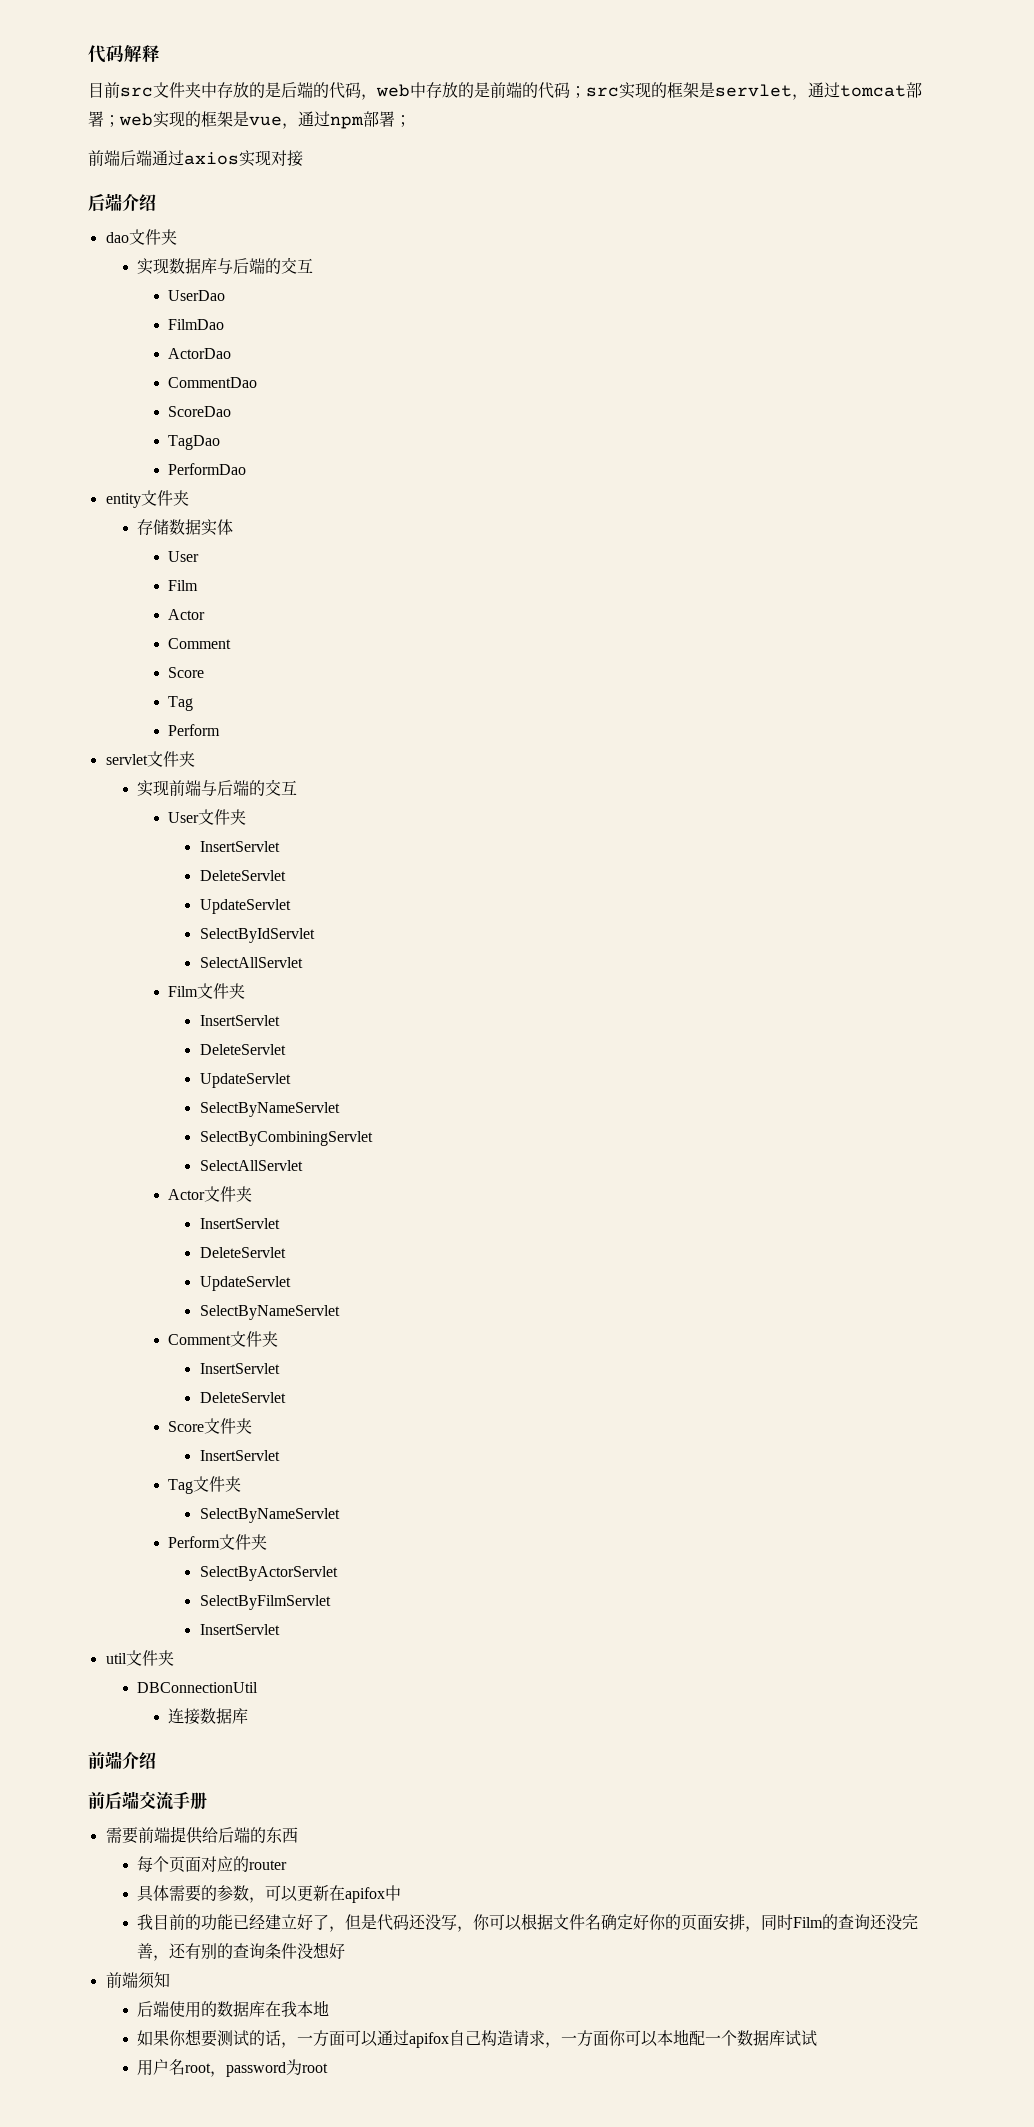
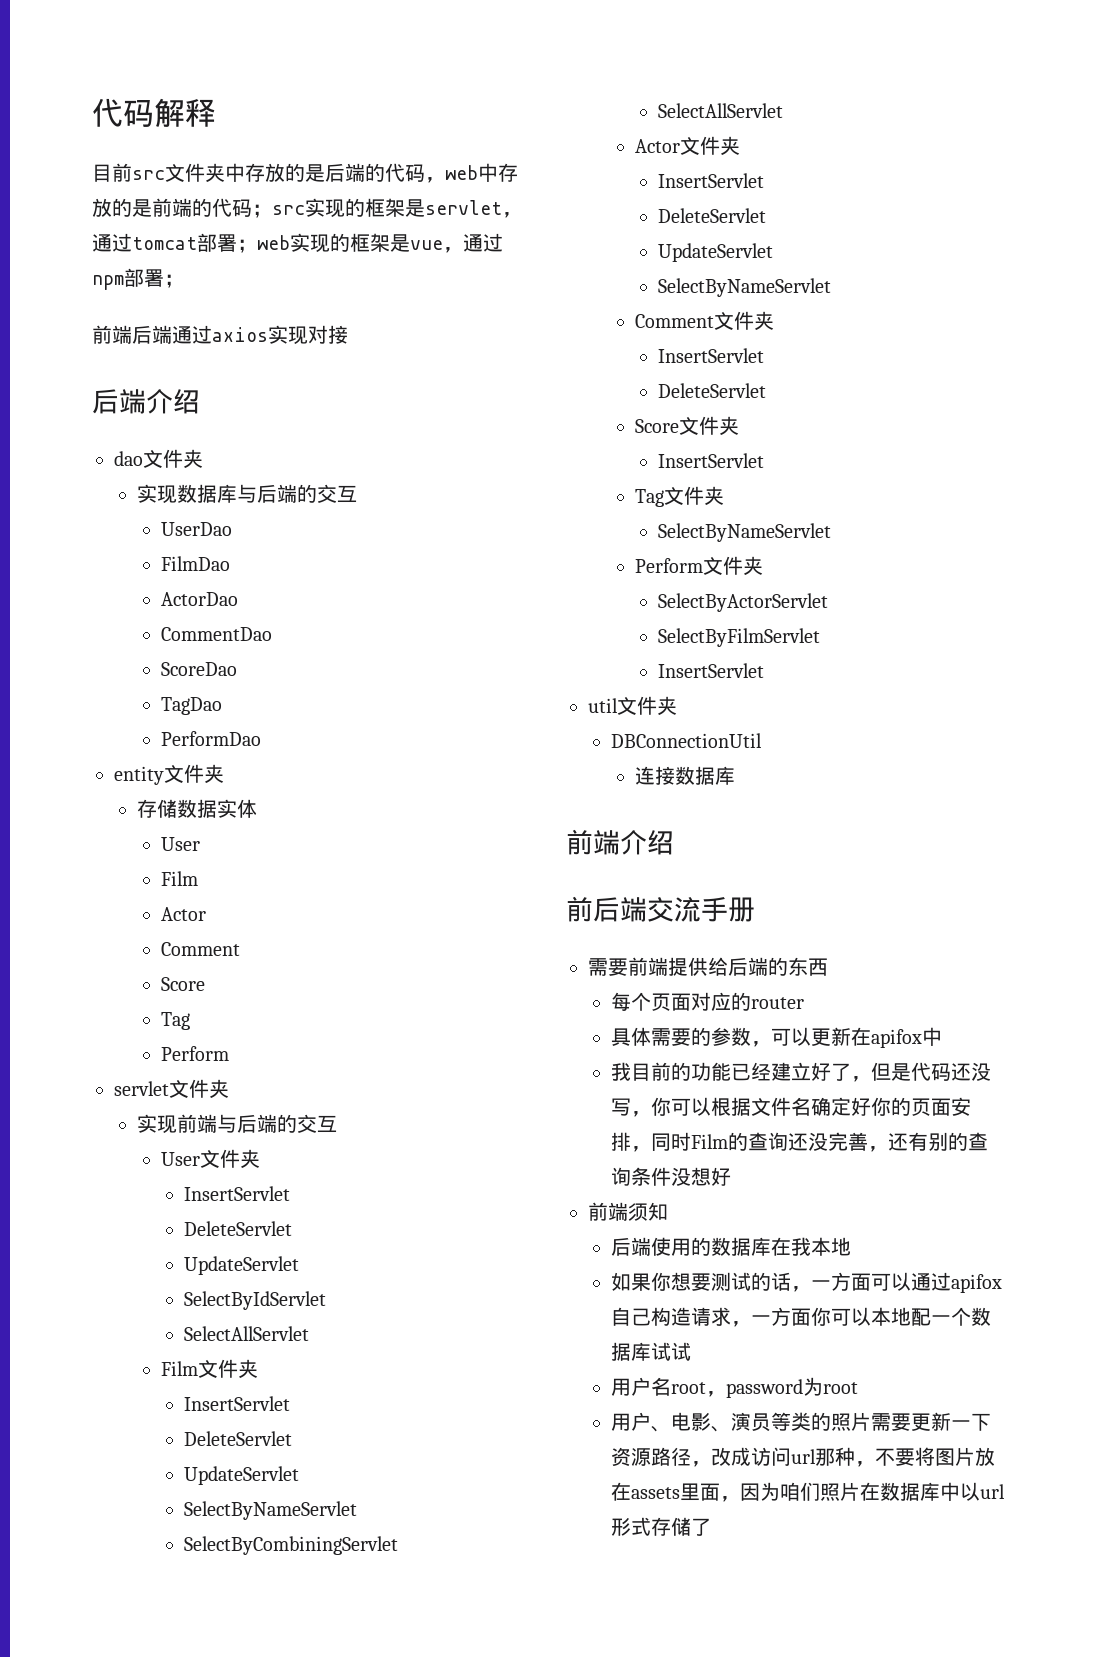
+ 用户、电影、演员等类的照片需要更新一下资源路径，改成访问url那种，不要将图片放在assets里面，因为咱们照片在数据库中以url形式存储了

